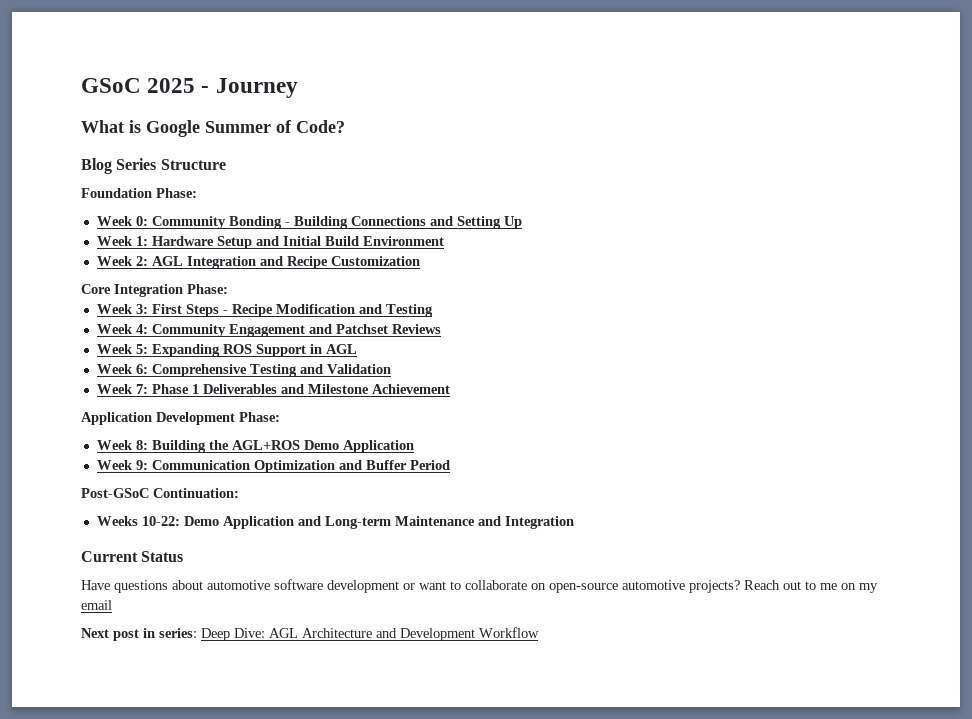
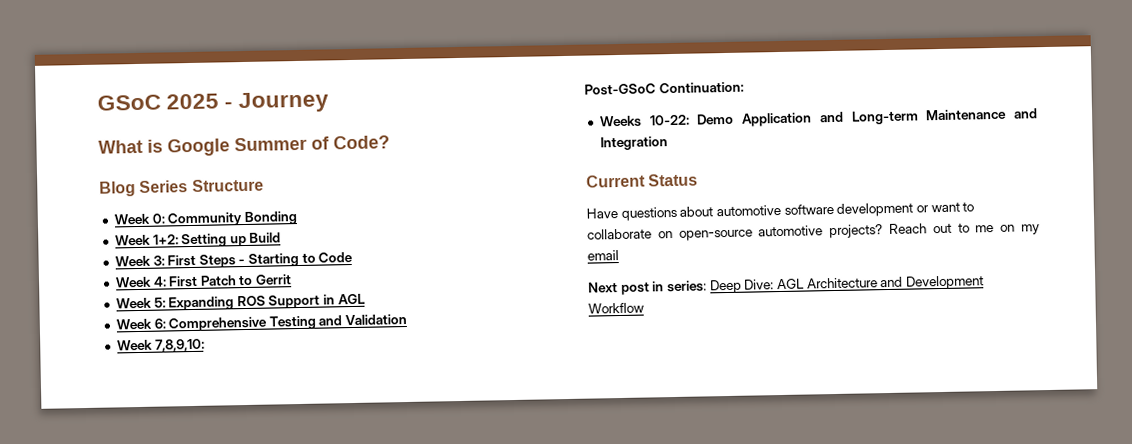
- Foundation Phase:
- Week 0: Community Bonding - Building Connections and Setting Up
- Week 1: Hardware Setup and Initial Build Environment
- Week 2: AGL Integration and Recipe Customization
- Core Integration Phase:
+ Week 0: Community Bonding
+ Week 1+2: Setting up Build
- Week 3: First Steps - Recipe Modification and Testing
- Week 4: Community Engagement and Patchset Reviews
+ Week 3: First Steps - Starting to Code
+ Week 4: First Patch to Gerrit
- Week 7: Phase 1 Deliverables and Milestone Achievement
- Application Development Phase:
- Week 8: Building the AGL+ROS Demo Application
- Week 9: Communication Optimization and Buffer Period
+ Week 7,8,9,10:

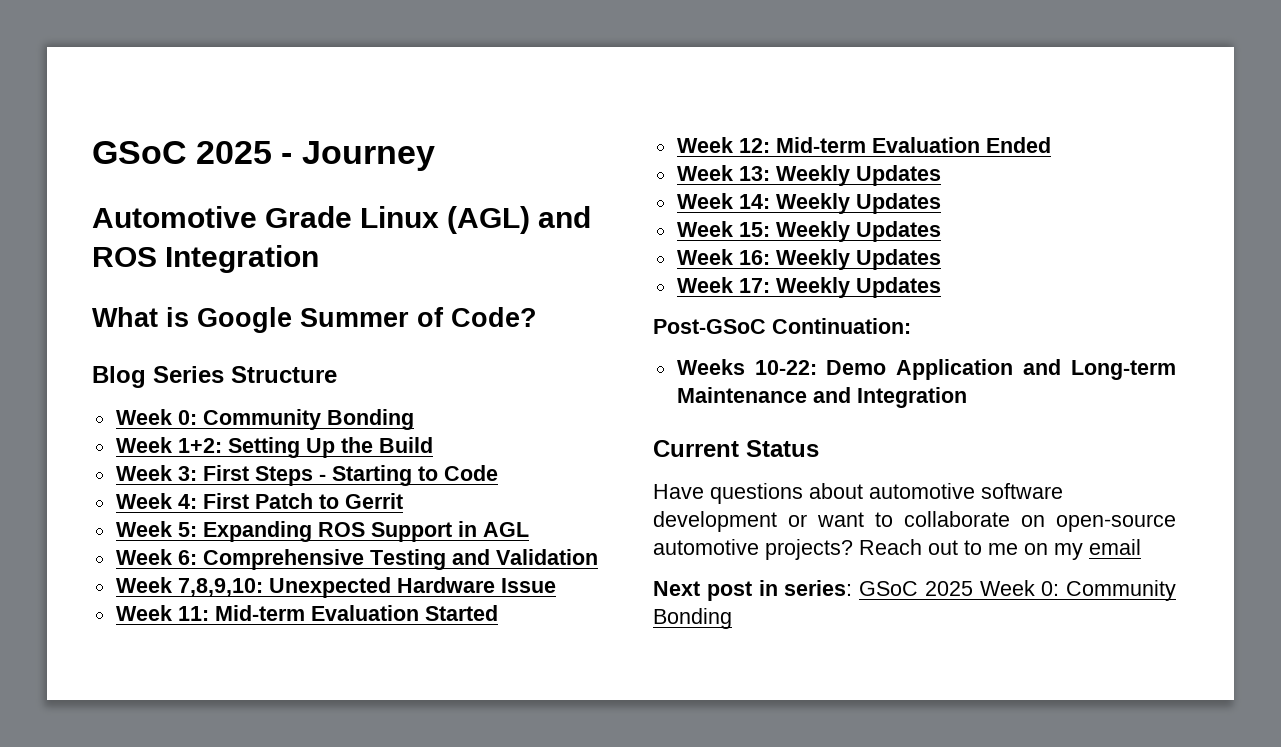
+ Automotive Grade Linux (AGL) and ROS Integration
- Week 1+2: Setting up Build
+ Week 1+2: Setting Up the Build
- Week 7,8,9,10:
+ Week 7,8,9,10: Unexpected Hardware Issue
+ Week 11: Mid-term Evaluation Started
+ Week 12: Mid-term Evaluation Ended
+ Week 13: Weekly Updates
+ Week 14: Weekly Updates
+ Week 15: Weekly Updates
+ Week 16: Weekly Updates
+ Week 17: Weekly Updates
- Next post in series: Deep Dive: AGL Architecture and Development Workflow
+ Next post in series: GSoC 2025 Week 0: Community Bonding

